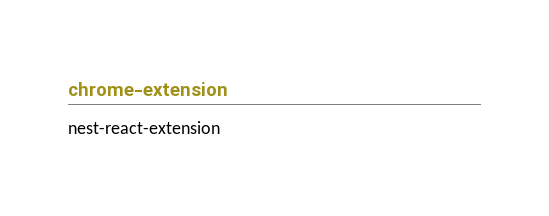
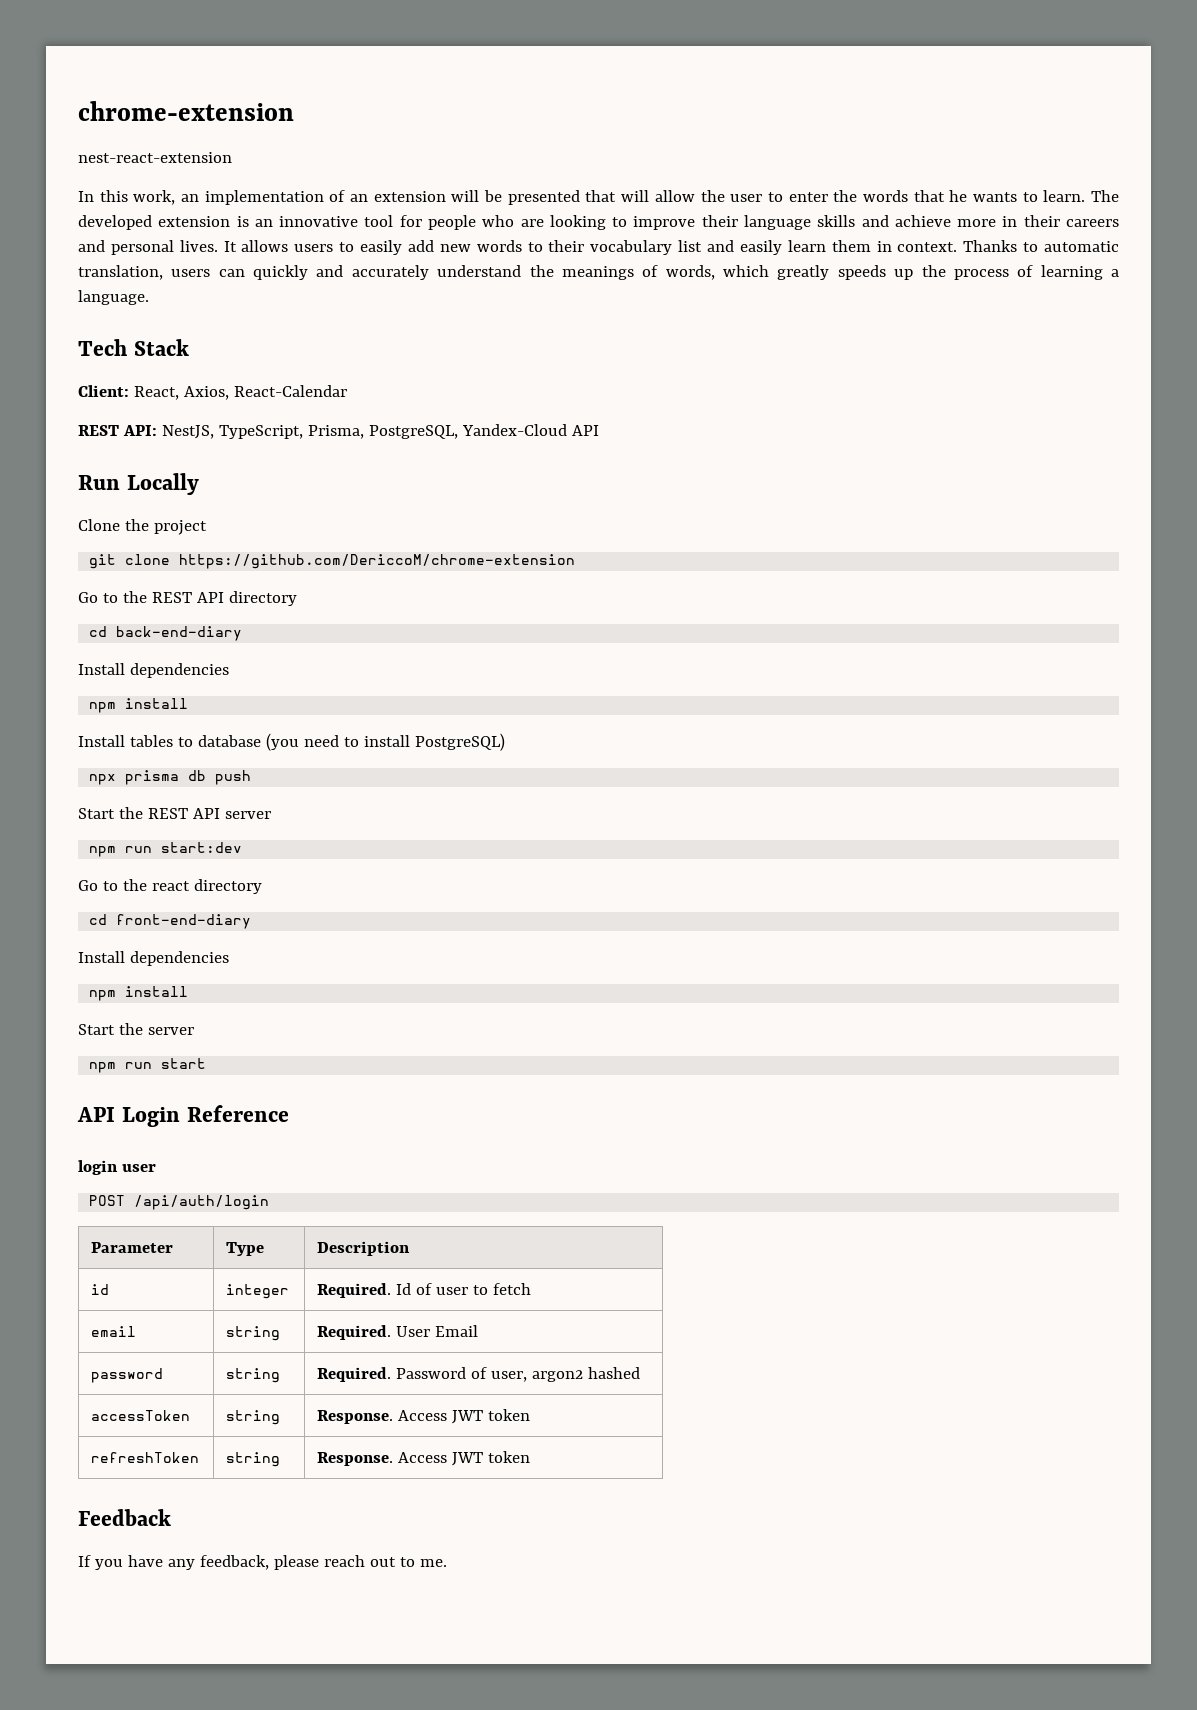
+ In this work, an implementation of an extension will be presented that will allow the user to enter the words that he wants to learn. The developed extension is an innovative tool for people who are looking to improve their language skills and achieve more in their careers and personal lives. It allows users to easily add new words to their vocabulary list and easily learn them in context. Thanks to automatic translation, users can quickly and accurately understand the meanings of words, which greatly speeds up the process of learning a language.
+ Tech Stack
+ Client: React, Axios, React-Calendar
+ REST API: NestJS, TypeScript, Prisma, PostgreSQL, Yandex-Cloud API
+ Run Locally
+ Clone the project
+ git clone https://github.com/DericcoM/chrome-extension
+ Go to the REST API directory
+ cd back-end-diary
+ Install dependencies
+ npm install
+ Install tables to database (you need to install PostgreSQL)
+ npx prisma db push
+ Start the REST API server
+ npm run start:dev
+ Go to the react directory
+ cd front-end-diary
+ Install dependencies
+ npm install
+ Start the server
+ npm run start
+ API Login Reference
+ login user
+ POST /api/auth/login
+ Parameter | Type | Description
+ id | integer | Required. Id of user to fetch
+ email | string | Required. User Email
+ password | string | Required. Password of user, argon2 hashed
+ accessToken | string | Response. Access JWT token
+ refreshToken | string | Response. Access JWT token
+ Feedback
+ If you have any feedback, please reach out to me.

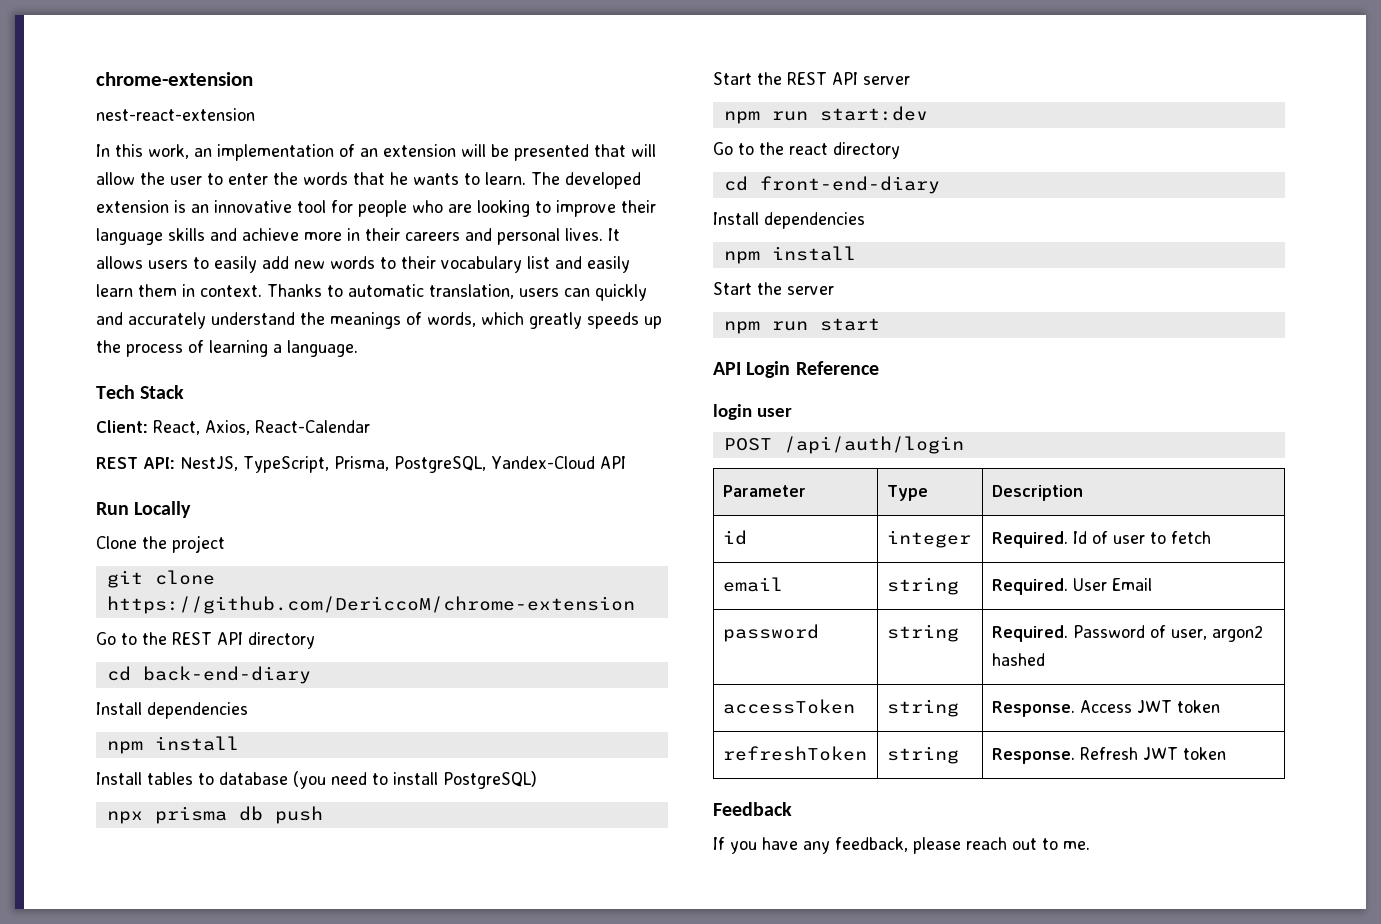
- refreshToken | string | Response. Access JWT token
+ refreshToken | string | Response. Refresh JWT token

